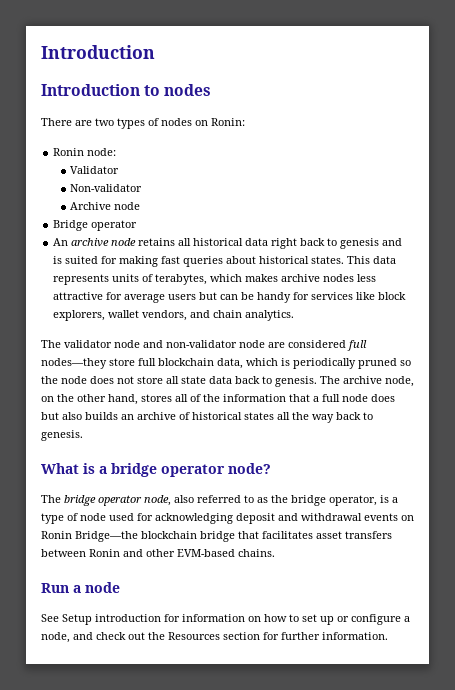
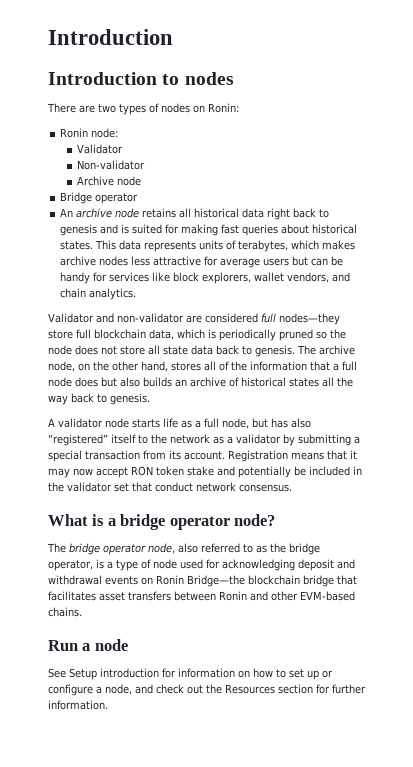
- The validator node and non-validator node are considered full nodes—they store full blockchain data, which is periodically pruned so the node does not store all state data back to genesis.
+ Validator and non-validator are considered full nodes—they store full blockchain data, which is periodically pruned so the node does not store all state data back to genesis.
+ A validator node starts life as a full node, but has also “registered” itself to the network as a validator by submitting a special transaction from its account. Registration means that it may now accept RON token stake and potentially be included in the validator set that conduct network consensus.

